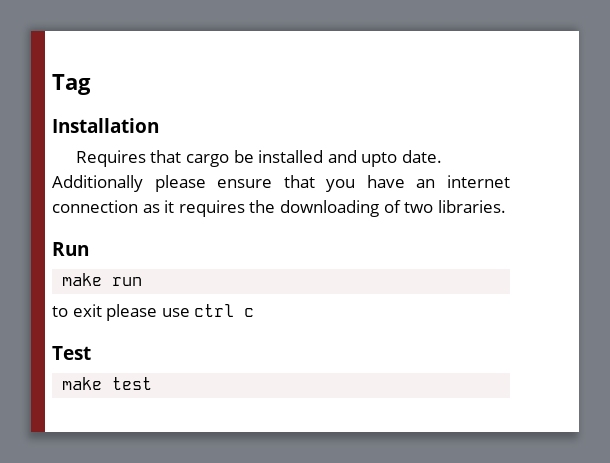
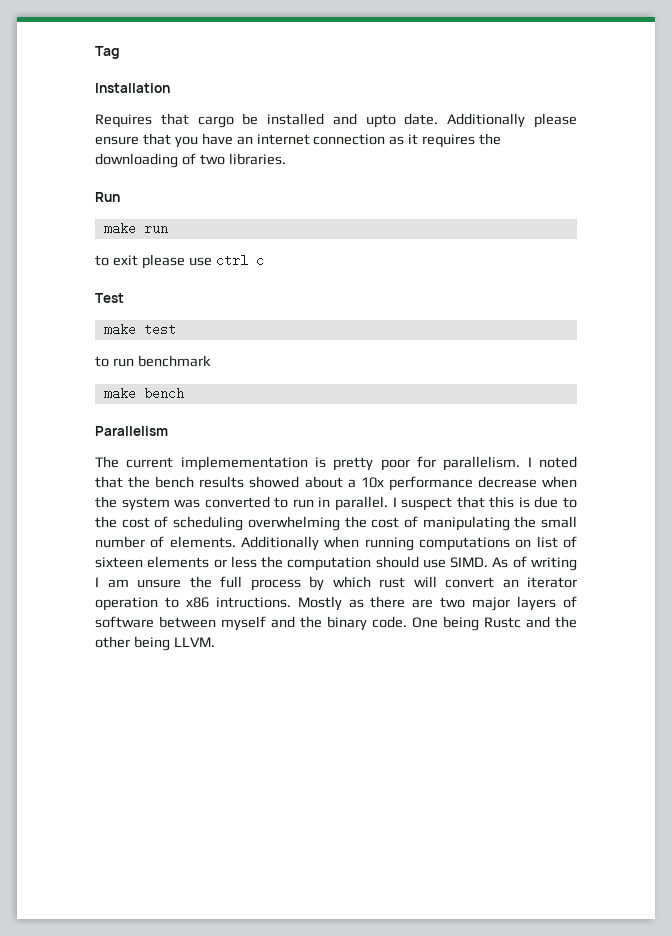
+ to run benchmark
+ make bench
+ Parallelism
+ The current implemementation is pretty poor for parallelism. I noted that the bench results showed about a 10x performance decrease when the system was converted to run in parallel. I suspect that this is due to the cost of scheduling overwhelming the cost of manipulating the small number of elements. Additionally when running computations on list of sixteen elements or less the computation should use SIMD. As of writing I am unsure the full process by which rust will convert an iterator operation to x86 intructions. Mostly as there are two major layers of software between myself and the binary code. One being Rustc and the other being LLVM.

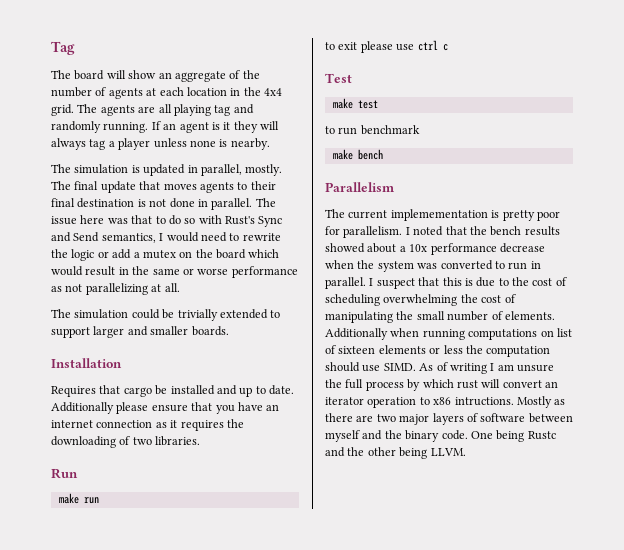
+ The board will show an aggregate of the number of agents at each location in the 4x4 grid. The agents are all playing tag and randomly running. If an agent is it they will always tag a player unless none is nearby.
+ The simulation is updated in parallel, mostly. The final update that moves agents to their final destination is not done in parallel. The issue here was that to do so with Rust's Sync and Send semantics, I would need to rewrite the logic or add a mutex on the board which would result in the same or worse performance as not parallelizing at all.
+ The simulation could be trivially extended to support larger and smaller boards.
- Requires that cargo be installed and upto date.
+ Requires that cargo be installed and up to date.

